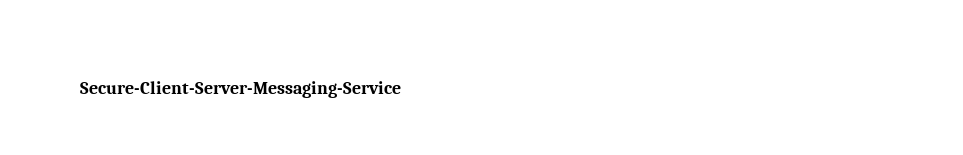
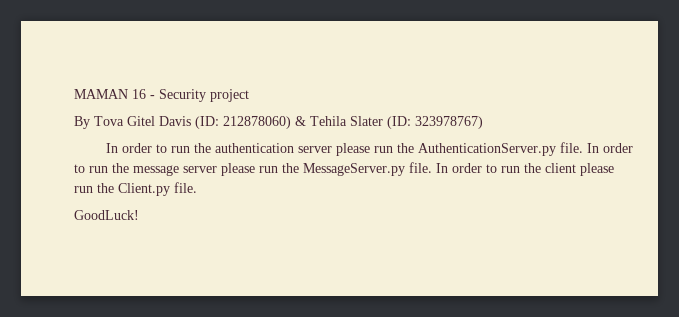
- Secure-Client-Server-Messaging-Service
+ MAMAN 16 - Security project
+ By Tova Gitel Davis (ID: 212878060) & Tehila Slater (ID: 323978767)
+ In order to run the authentication server please run the AuthenticationServer.py file. In order to run the message server please run the MessageServer.py file. In order to run the client please run the Client.py file.
+ GoodLuck!

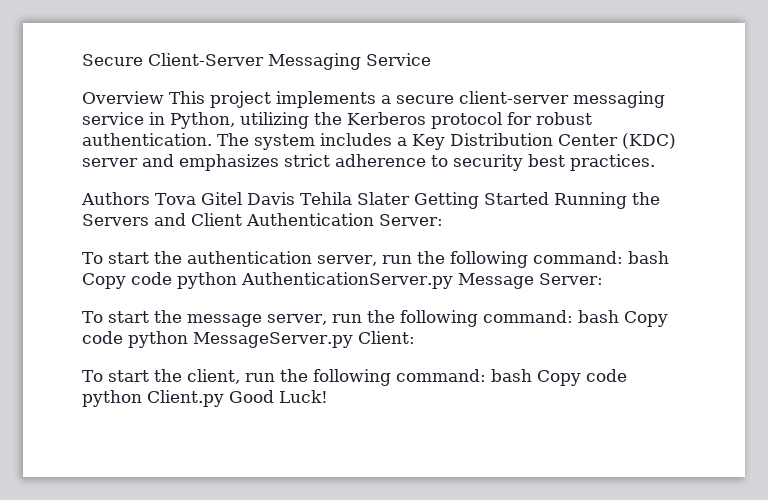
- MAMAN 16 - Security project
- By Tova Gitel Davis (ID: 212878060) & Tehila Slater (ID: 323978767)
- In order to run the authentication server please run the AuthenticationServer.py file. In order to run the message server please run the MessageServer.py file. In order to run the client please run the Client.py file.
- GoodLuck!
+ Secure Client-Server Messaging Service
+ Overview This project implements a secure client-server messaging service in Python, utilizing the Kerberos protocol for robust authentication. The system includes a Key Distribution Center (KDC) server and emphasizes strict adherence to security best practices.
+ Authors Tova Gitel Davis Tehila Slater Getting Started Running the Servers and Client Authentication Server:
+ To start the authentication server, run the following command: bash Copy code python AuthenticationServer.py Message Server:
+ To start the message server, run the following command: bash Copy code python MessageServer.py Client:
+ To start the client, run the following command: bash Copy code python Client.py Good Luck!

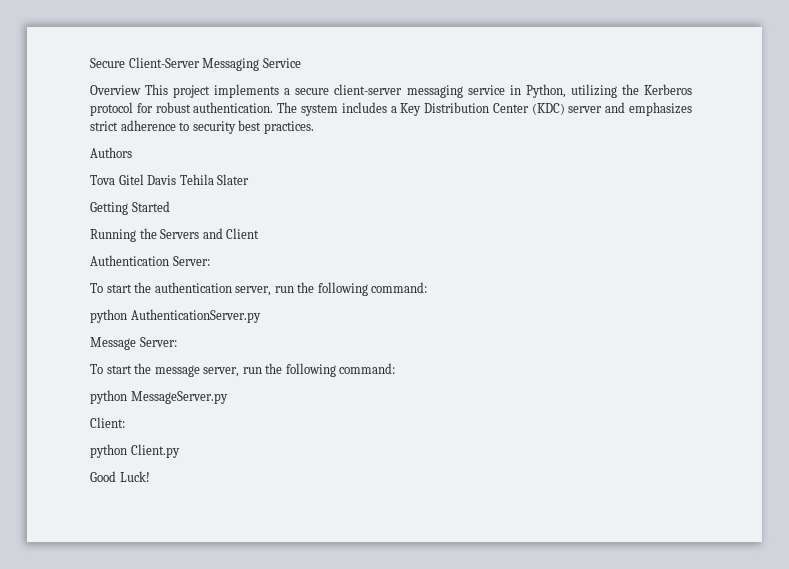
- Authors Tova Gitel Davis Tehila Slater Getting Started Running the Servers and Client Authentication Server:
+ Authors
+ Tova Gitel Davis Tehila Slater
+ Getting Started
+ Running the Servers and Client
+ Authentication Server:
- To start the authentication server, run the following command: bash Copy code python AuthenticationServer.py Message Server:
+ To start the authentication server, run the following command:
+ python AuthenticationServer.py
+ Message Server:
- To start the message server, run the following command: bash Copy code python MessageServer.py Client:
+ To start the message server, run the following command:
+ python MessageServer.py
+ Client:
- To start the client, run the following command: bash Copy code python Client.py Good Luck!
+ python Client.py
+ Good Luck!

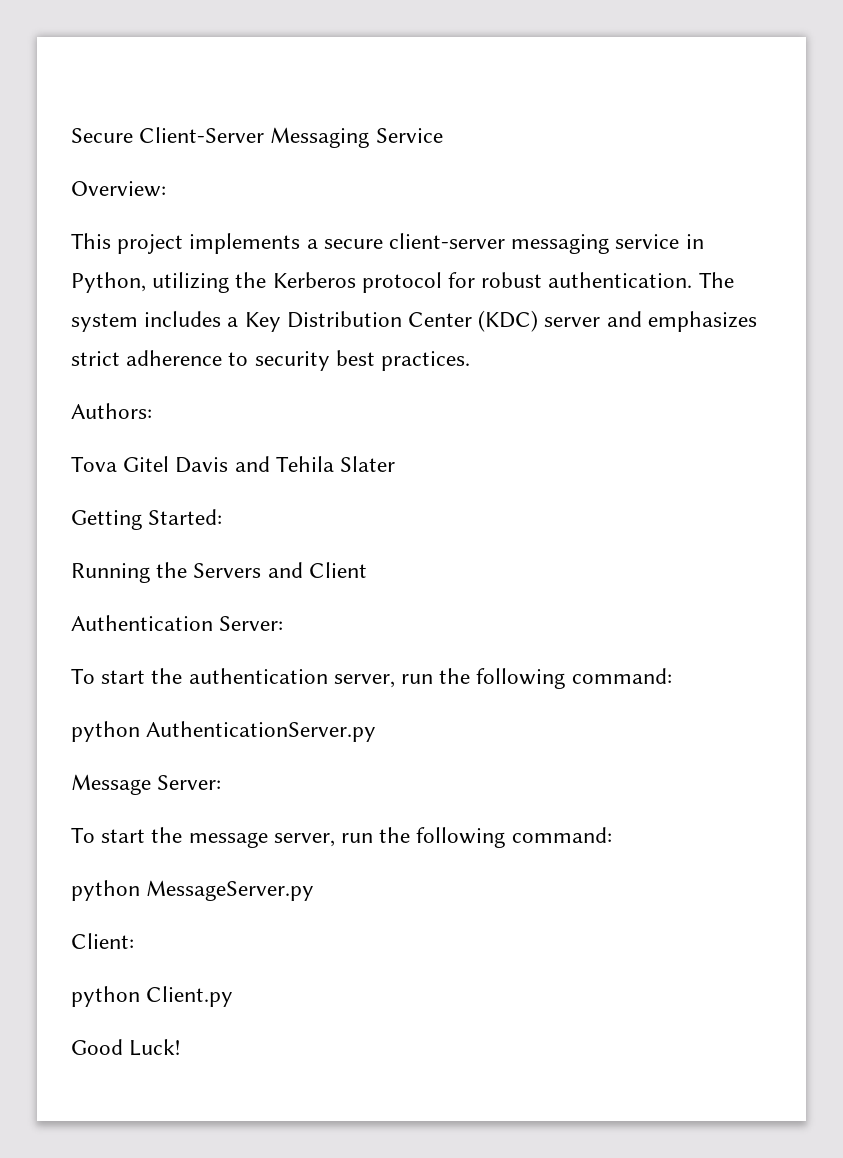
- Overview This project implements a secure client-server messaging service in Python, utilizing the Kerberos protocol for robust authentication.
+ Overview:
+ This project implements a secure client-server messaging service in Python, utilizing the Kerberos protocol for robust authentication.
- Authors
+ Authors:
- Tova Gitel Davis Tehila Slater
+ Tova Gitel Davis and Tehila Slater
- Getting Started
+ Getting Started:

